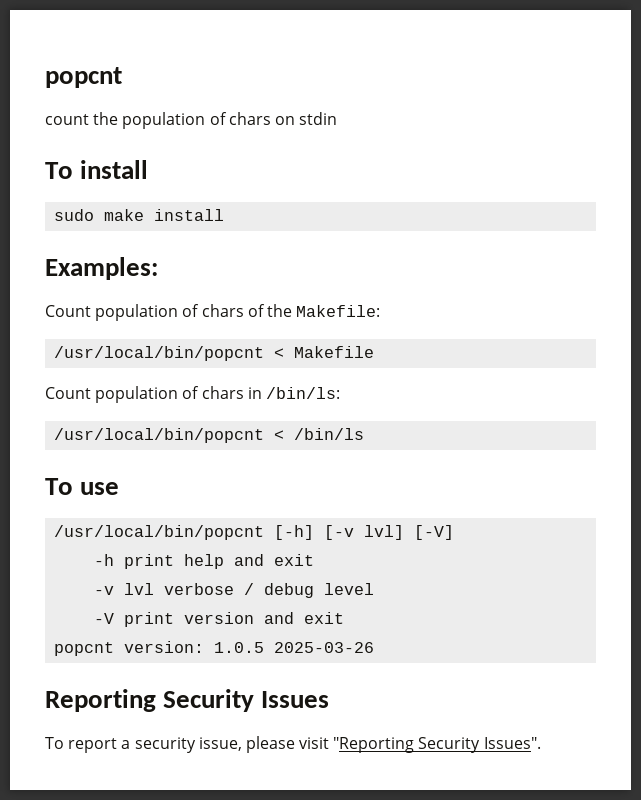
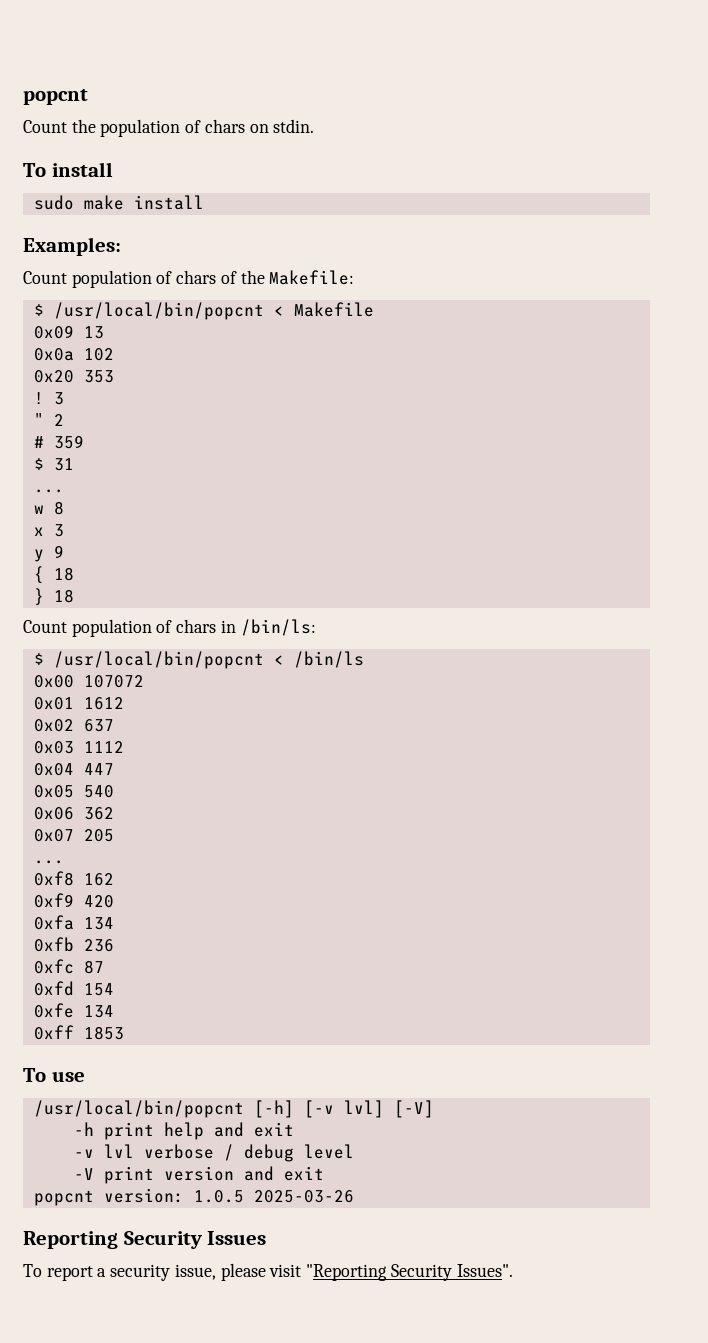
- count the population of chars on stdin
+ Count the population of chars on stdin.
- /usr/local/bin/popcnt < Makefile
+ $ /usr/local/bin/popcnt < Makefile
+ 0x09 13
+ 0x0a 102
+ 0x20 353
+ ! 3
+ " 2
+ # 359
+ $ 31
+ ...
+ w 8
+ x 3
+ y 9
+ { 18
+ } 18
- /usr/local/bin/popcnt < /bin/ls
+ $ /usr/local/bin/popcnt < /bin/ls
+ 0x00 107072
+ 0x01 1612
+ 0x02 637
+ 0x03 1112
+ 0x04 447
+ 0x05 540
+ 0x06 362
+ 0x07 205
+ ...
+ 0xf8 162
+ 0xf9 420
+ 0xfa 134
+ 0xfb 236
+ 0xfc 87
+ 0xfd 154
+ 0xfe 134
+ 0xff 1853

